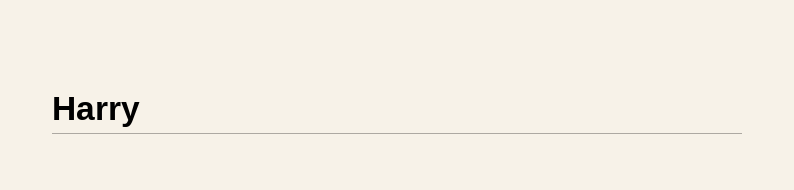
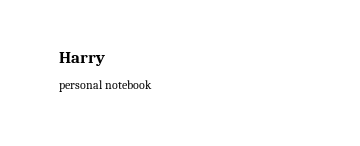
+ personal notebook

